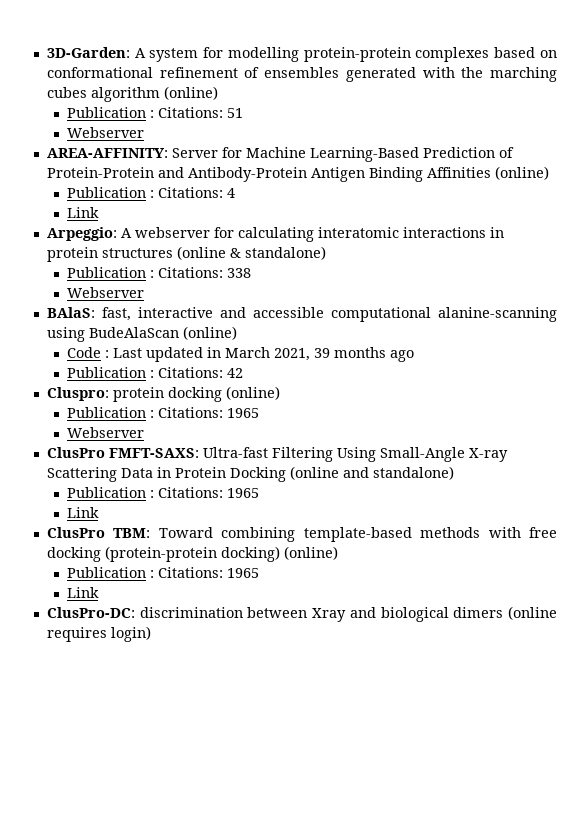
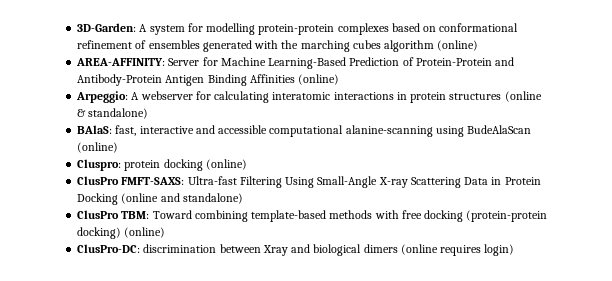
- Publication : Citations: 51
- Webserver
- Publication : Citations: 4
- Link
- Publication : Citations: 338
- Webserver
- Code : Last updated in March 2021, 39 months ago
- Publication : Citations: 42
  Cluspro: protein docking (online)
- Publication : Citations: 1965
- Webserver
  ClusPro FMFT-SAXS: Ultra-fast Filtering Using Small-Angle X-ray Scattering Data in Protein Docking (online and standalone)
- Publication : Citations: 1965
- Link
  ClusPro TBM: Toward combining template-based methods with free docking (protein-protein docking) (online)
- Publication : Citations: 1965
- Link

